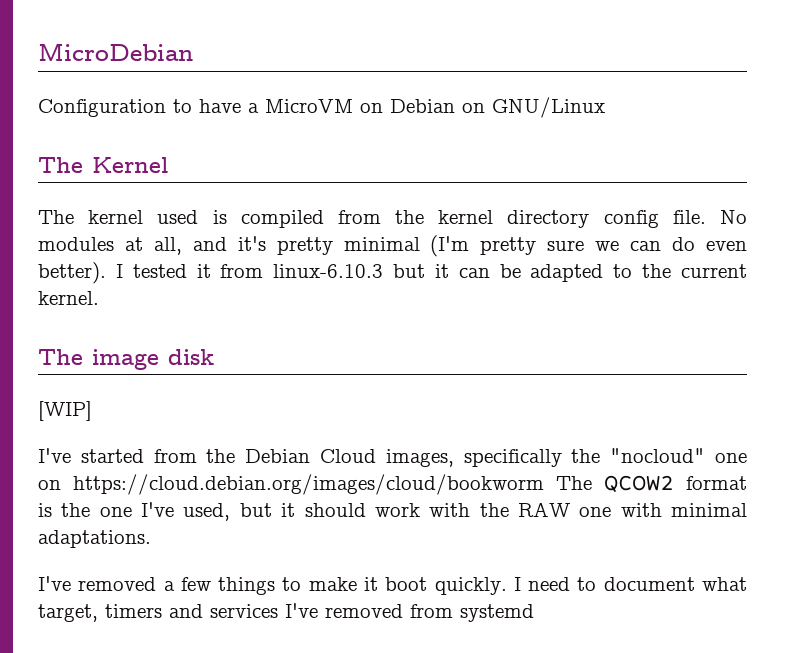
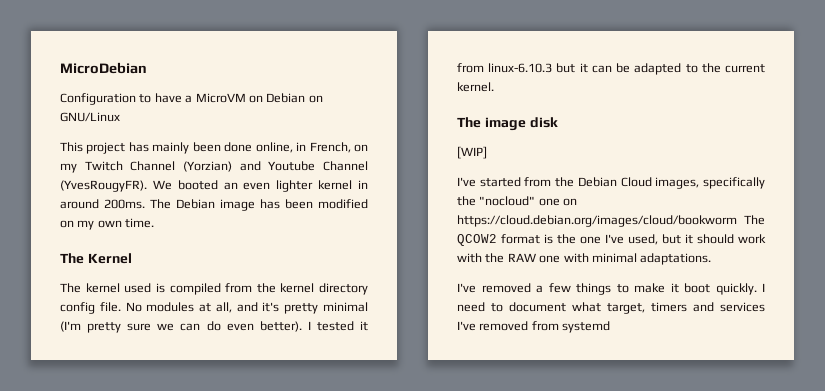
+ This project has mainly been done online, in French, on my Twitch Channel (Yorzian) and Youtube Channel (YvesRougyFR). We booted an even lighter kernel in around 200ms. The Debian image has been modified on my own time.

